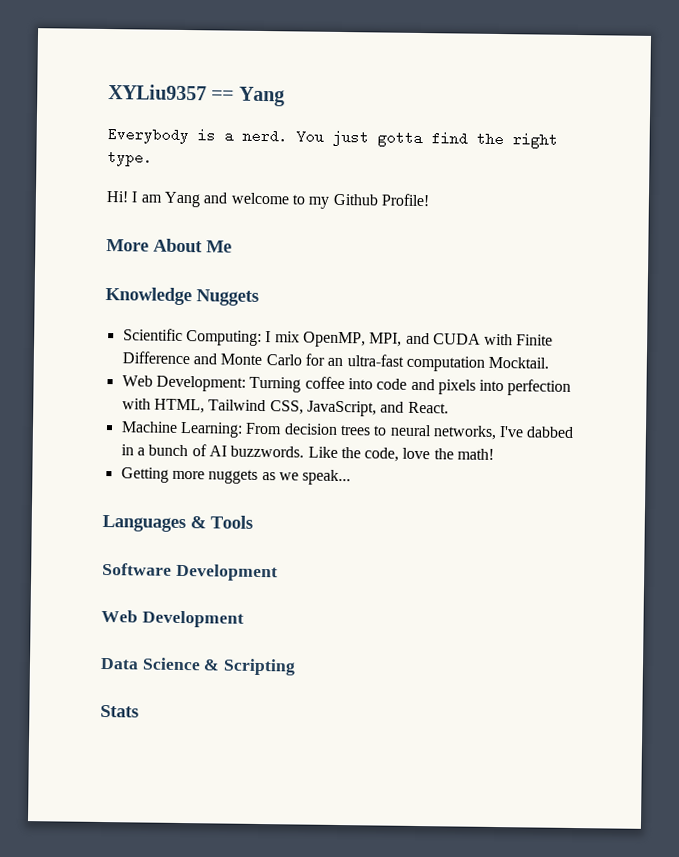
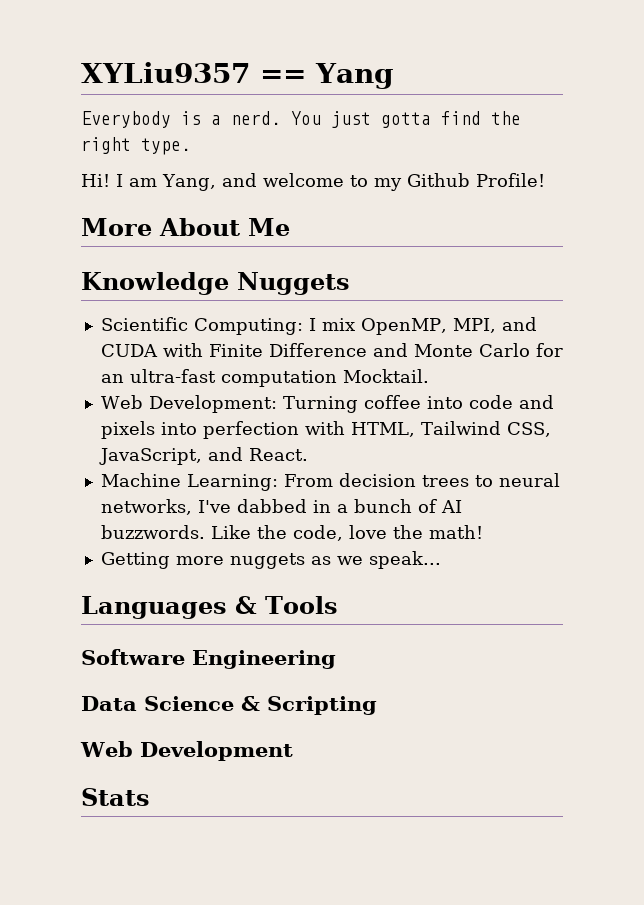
- I am Yang and welcome to my Github Profile!
+ I am Yang, and welcome to my Github Profile!
- Software Development
- Web Development
+ Software Engineering
+ Web Development

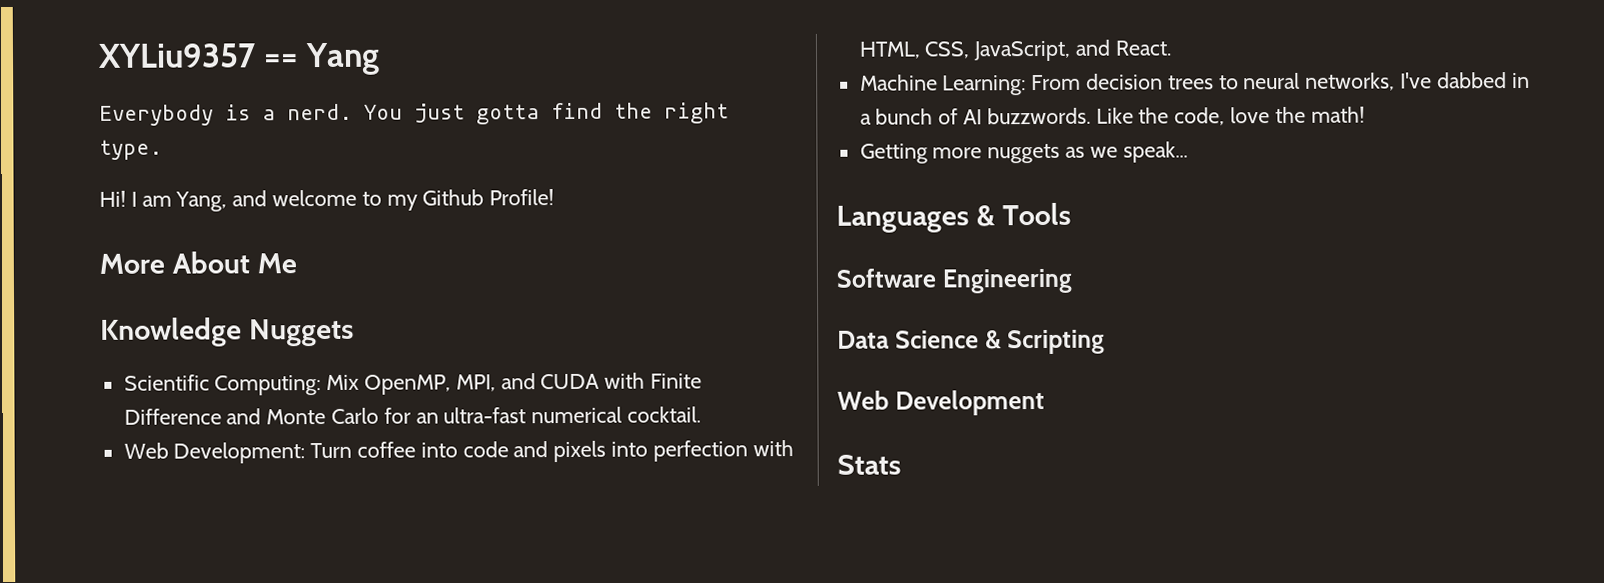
- Scientific Computing: I mix OpenMP, MPI, and CUDA with Finite Difference and Monte Carlo for an ultra-fast computation Mocktail.
+ Scientific Computing: Mix OpenMP, MPI, and CUDA with Finite Difference and Monte Carlo for an ultra-fast numerical cocktail.
- Web Development: Turning coffee into code and pixels into perfection with HTML, Tailwind CSS, JavaScript, and React.
+ Web Development: Turn coffee into code and pixels into perfection with HTML, CSS, JavaScript, and React.

